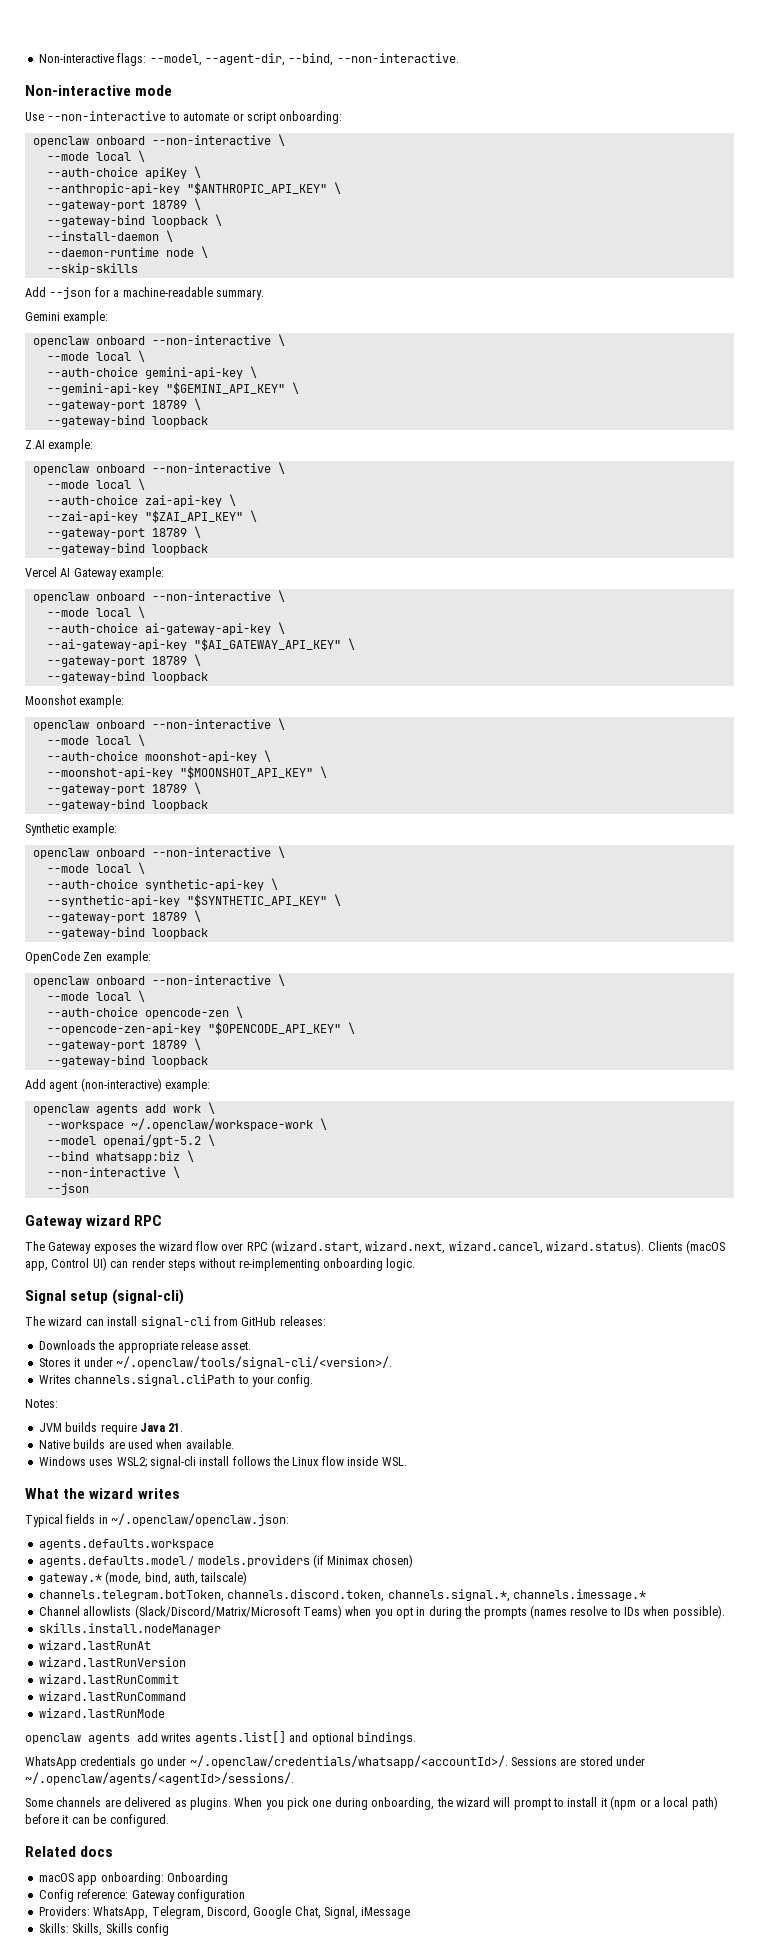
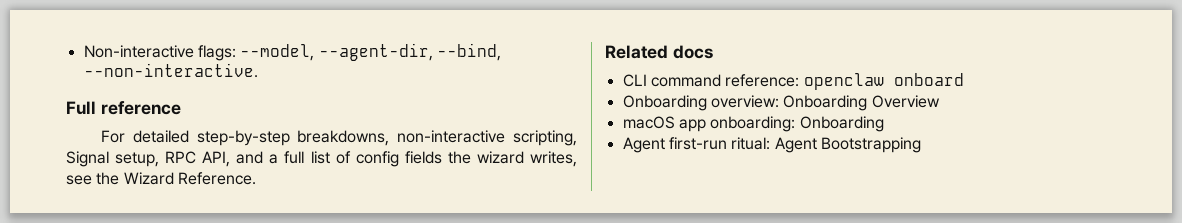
- Non‑interactive mode
- Use --non-interactive to automate or script onboarding:
- openclaw onboard --non-interactive \
- --mode local \
- --auth-choice apiKey \
- --anthropic-api-key "$ANTHROPIC_API_KEY" \
- --gateway-port 18789 \
- --gateway-bind loopback \
- --install-daemon \
- --daemon-runtime node \
- --skip-skills
- Add --json for a machine‑readable summary.
- Gemini example:
- openclaw onboard --non-interactive \
- --mode local \
- --auth-choice gemini-api-key \
- --gemini-api-key "$GEMINI_API_KEY" \
- --gateway-port 18789 \
- --gateway-bind loopback
- Z.AI example:
- openclaw onboard --non-interactive \
- --mode local \
- --auth-choice zai-api-key \
- --zai-api-key "$ZAI_API_KEY" \
- --gateway-port 18789 \
- --gateway-bind loopback
- Vercel AI Gateway example:
- openclaw onboard --non-interactive \
- --mode local \
- --auth-choice ai-gateway-api-key \
- --ai-gateway-api-key "$AI_GATEWAY_API_KEY" \
- --gateway-port 18789 \
- --gateway-bind loopback
- Moonshot example:
- openclaw onboard --non-interactive \
- --mode local \
- --auth-choice moonshot-api-key \
- --moonshot-api-key "$MOONSHOT_API_KEY" \
- --gateway-port 18789 \
- --gateway-bind loopback
- Synthetic example:
- openclaw onboard --non-interactive \
- --mode local \
- --auth-choice synthetic-api-key \
- --synthetic-api-key "$SYNTHETIC_API_KEY" \
- --gateway-port 18789 \
- --gateway-bind loopback
- OpenCode Zen example:
- openclaw onboard --non-interactive \
- --mode local \
- --auth-choice opencode-zen \
- --opencode-zen-api-key "$OPENCODE_API_KEY" \
- --gateway-port 18789 \
- --gateway-bind loopback
- Add agent (non‑interactive) example:
- openclaw agents add work \
- --workspace ~/.openclaw/workspace-work \
- --model openai/gpt-5.2 \
- --bind whatsapp:biz \
- --non-interactive \
- --json
- Gateway wizard RPC
- The Gateway exposes the wizard flow over RPC (wizard.start, wizard.next, wizard.cancel, wizard.status). Clients (macOS app, Control UI) can render steps without re‑implementing onboarding logic.
- Signal setup (signal-cli)
- The wizard can install signal-cli from GitHub releases:
- Downloads the appropriate release asset.
- Stores it under ~/.openclaw/tools/signal-cli/<version>/.
- Writes channels.signal.cliPath to your config.
- Notes:
- JVM builds require Java 21.
- Native builds are used when available.
- Windows uses WSL2; signal-cli install follows the Linux flow inside WSL.
- What the wizard writes
- Typical fields in ~/.openclaw/openclaw.json:
- agents.defaults.workspace
- agents.defaults.model / models.providers (if Minimax chosen)
- gateway.* (mode, bind, auth, tailscale)
- channels.telegram.botToken, channels.discord.token, channels.signal.*, channels.imessage.*
- Channel allowlists (Slack/Discord/Matrix/Microsoft Teams) when you opt in during the prompts (names resolve to IDs when possible).
- skills.install.nodeManager
- wizard.lastRunAt
- wizard.lastRunVersion
- wizard.lastRunCommit
- wizard.lastRunCommand
- wizard.lastRunMode
- openclaw agents add writes agents.list[] and optional bindings.
- WhatsApp credentials go under ~/.openclaw/credentials/whatsapp/<accountId>/. Sessions are stored under ~/.openclaw/agents/<agentId>/sessions/.
- Some channels are delivered as plugins. When you pick one during onboarding, the wizard will prompt to install it (npm or a local path) before it can be configured.
+ Full reference
+ For detailed step-by-step breakdowns, non-interactive scripting, Signal setup, RPC API, and a full list of config fields the wizard writes, see the Wizard Reference.
  Related docs
+ CLI command reference: openclaw onboard
+ Onboarding overview: Onboarding Overview
  macOS app onboarding: Onboarding
- Config reference: Gateway configuration
- Providers: WhatsApp, Telegram, Discord, Google Chat, Signal, iMessage
- Skills: Skills, Skills config
+ Agent first-run ritual: Agent Bootstrapping

